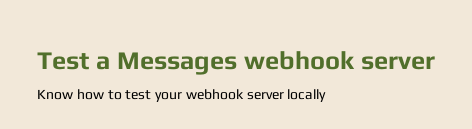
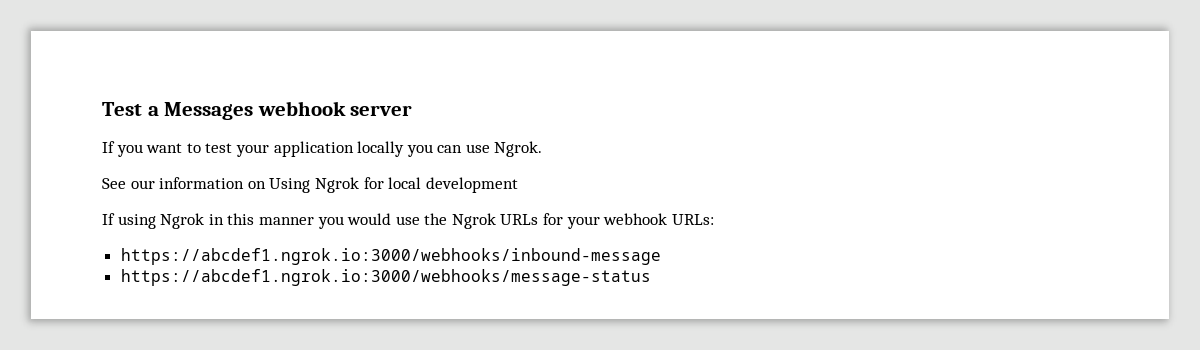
- Know how to test your webhook server locally
+ If you want to test your application locally you can use Ngrok.
+ See our information on Using Ngrok for local development
+ If using Ngrok in this manner you would use the Ngrok URLs for your webhook URLs:
+ https://abcdef1.ngrok.io:3000/webhooks/inbound-message
+ https://abcdef1.ngrok.io:3000/webhooks/message-status

